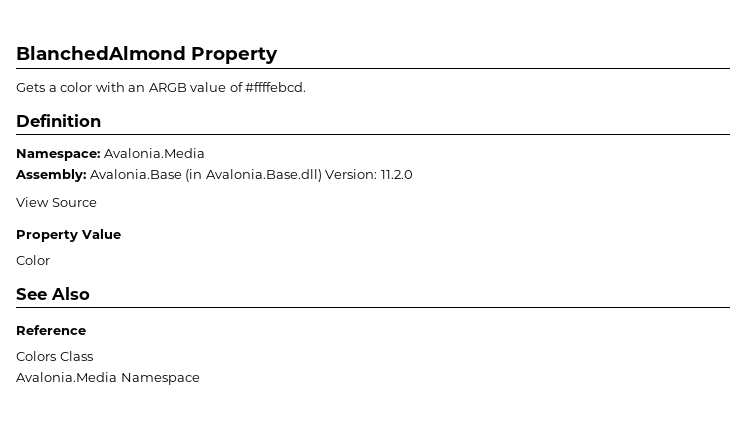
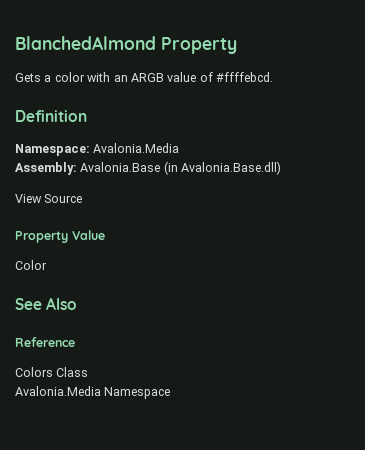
- Assembly: Avalonia.Base (in Avalonia.Base.dll) Version: 11.2.0
+ Assembly: Avalonia.Base (in Avalonia.Base.dll)

